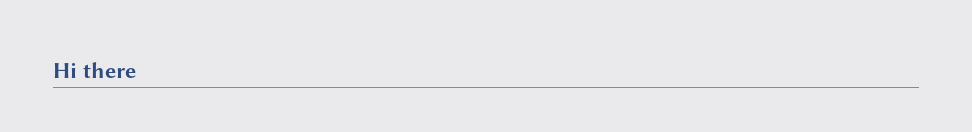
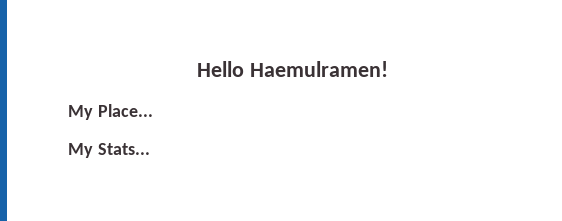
- Hi there
+ Hello Haemulramen!
+ My Place...
+ My Stats...

